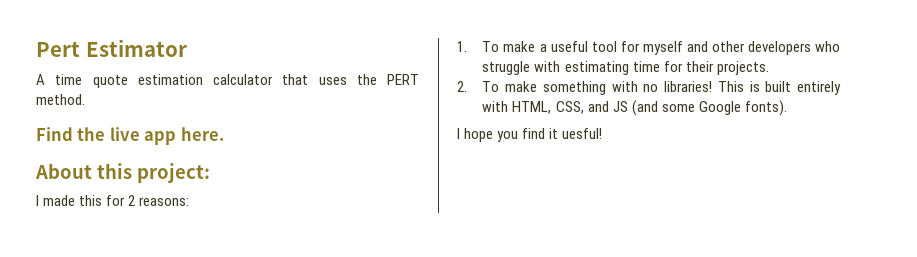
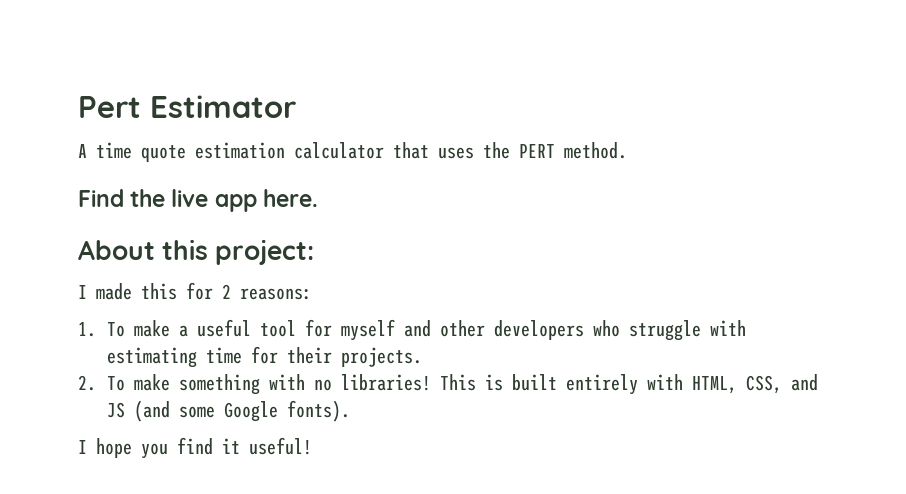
- I hope you find it uesful!
+ I hope you find it useful!

